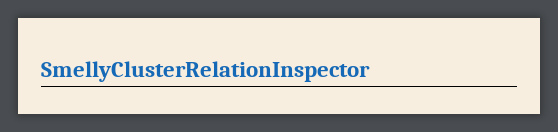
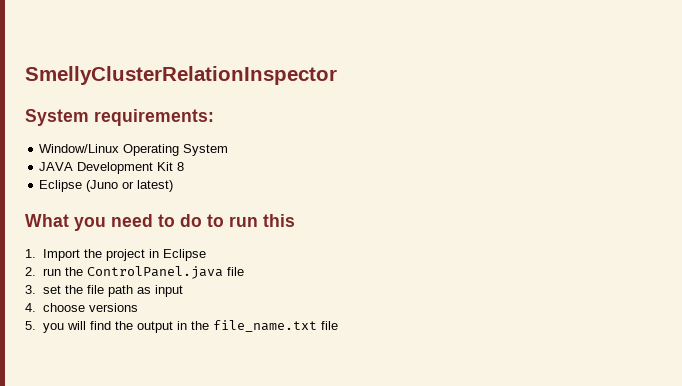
+ System requirements:
+ Window/Linux Operating System
+ JAVA Development Kit 8
+ Eclipse (Juno or latest)
+ What you need to do to run this
+ 1. Import the project in Eclipse
+ 2. run the ControlPanel.java file
+ 3. set the file path as input
+ 4. choose versions
+ 5. you will find the output in the file_name.txt file

